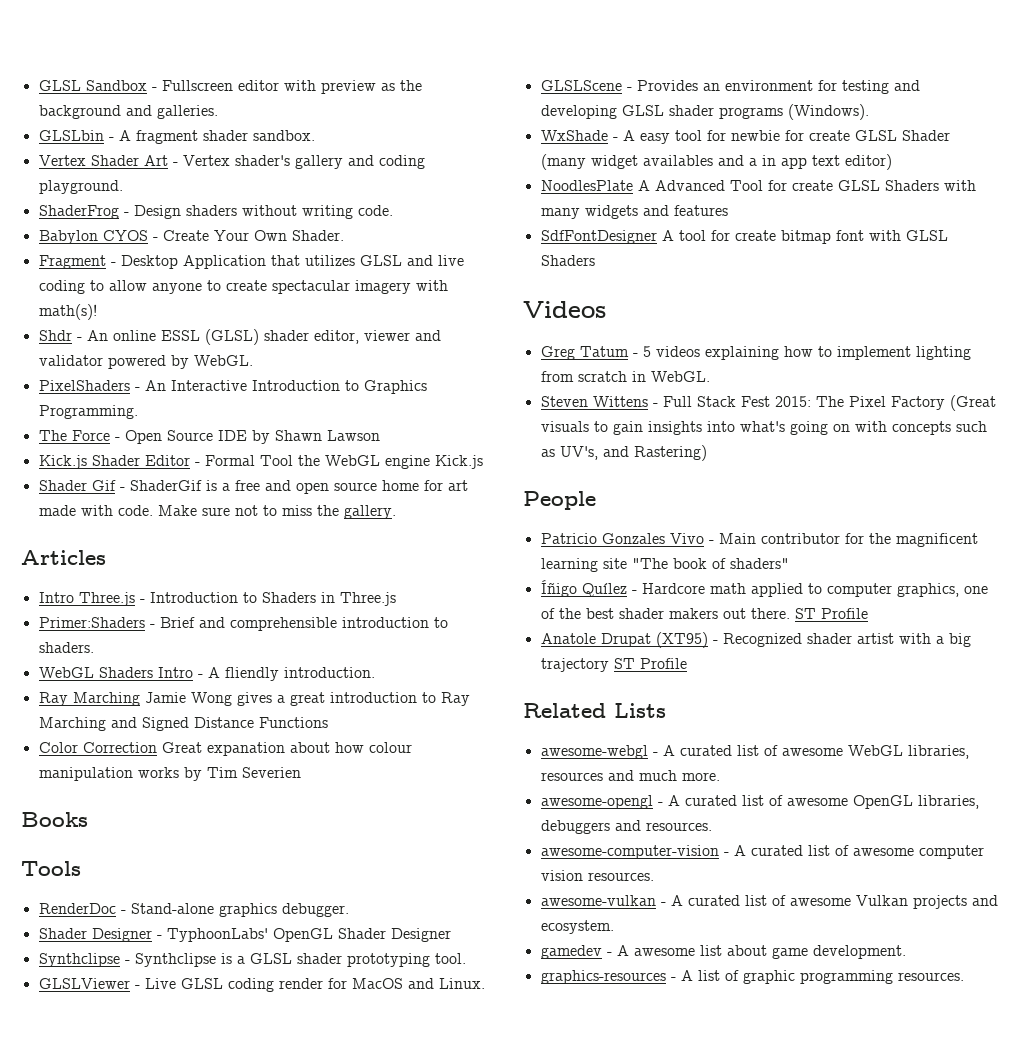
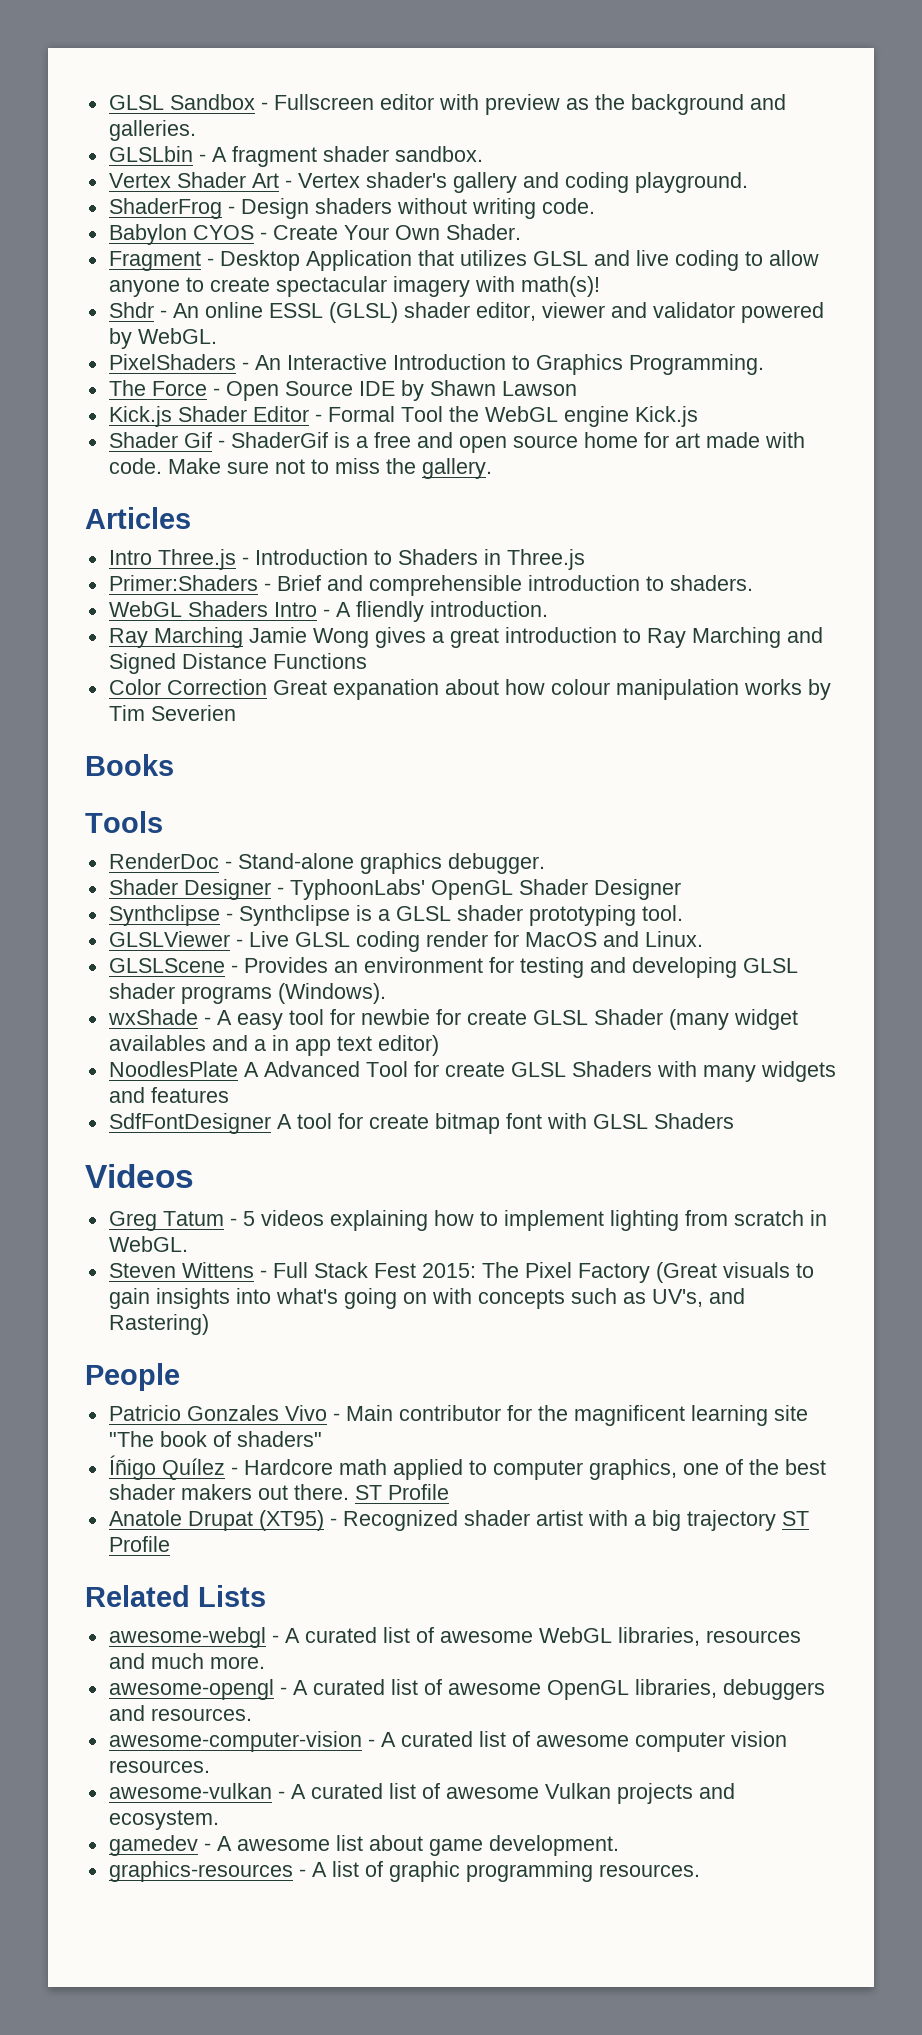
- WxShade - A easy tool for newbie for create GLSL Shader (many widget availables and a in app text editor)
+ wxShade - A easy tool for newbie for create GLSL Shader (many widget availables and a in app text editor)

